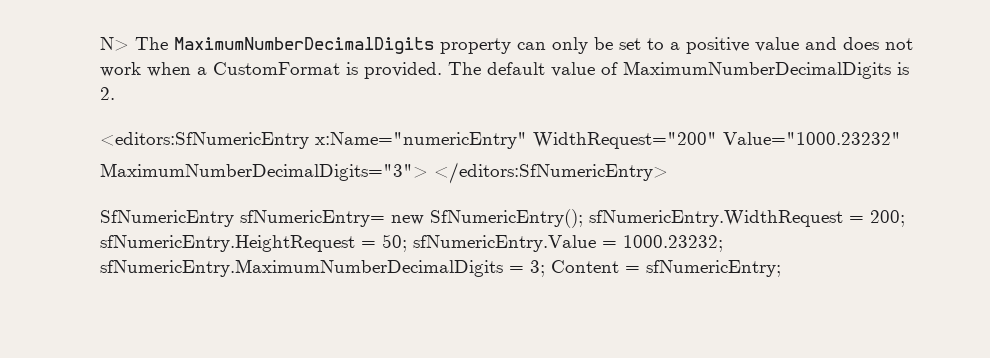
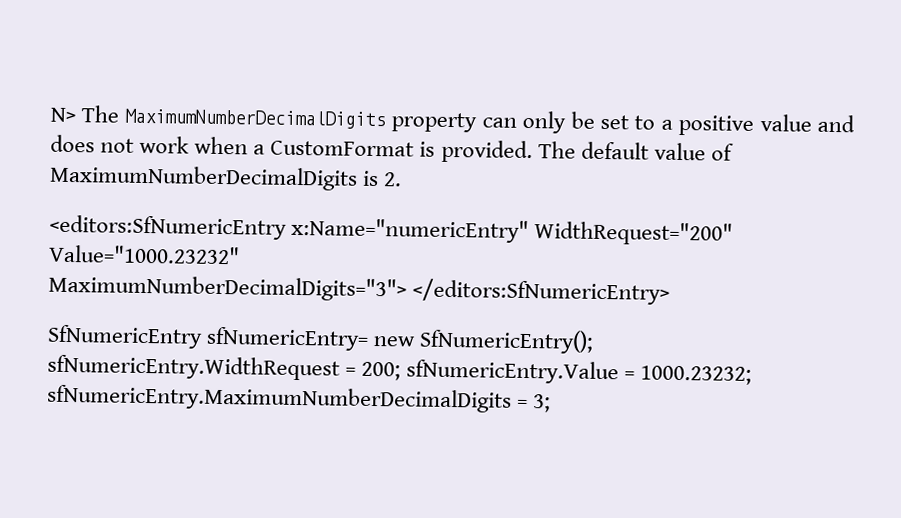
- SfNumericEntry sfNumericEntry= new SfNumericEntry(); sfNumericEntry.WidthRequest = 200; sfNumericEntry.HeightRequest = 50; sfNumericEntry.Value = 1000.23232; sfNumericEntry.MaximumNumberDecimalDigits = 3; Content = sfNumericEntry;
+ SfNumericEntry sfNumericEntry= new SfNumericEntry(); sfNumericEntry.WidthRequest = 200; sfNumericEntry.Value = 1000.23232; sfNumericEntry.MaximumNumberDecimalDigits = 3;

